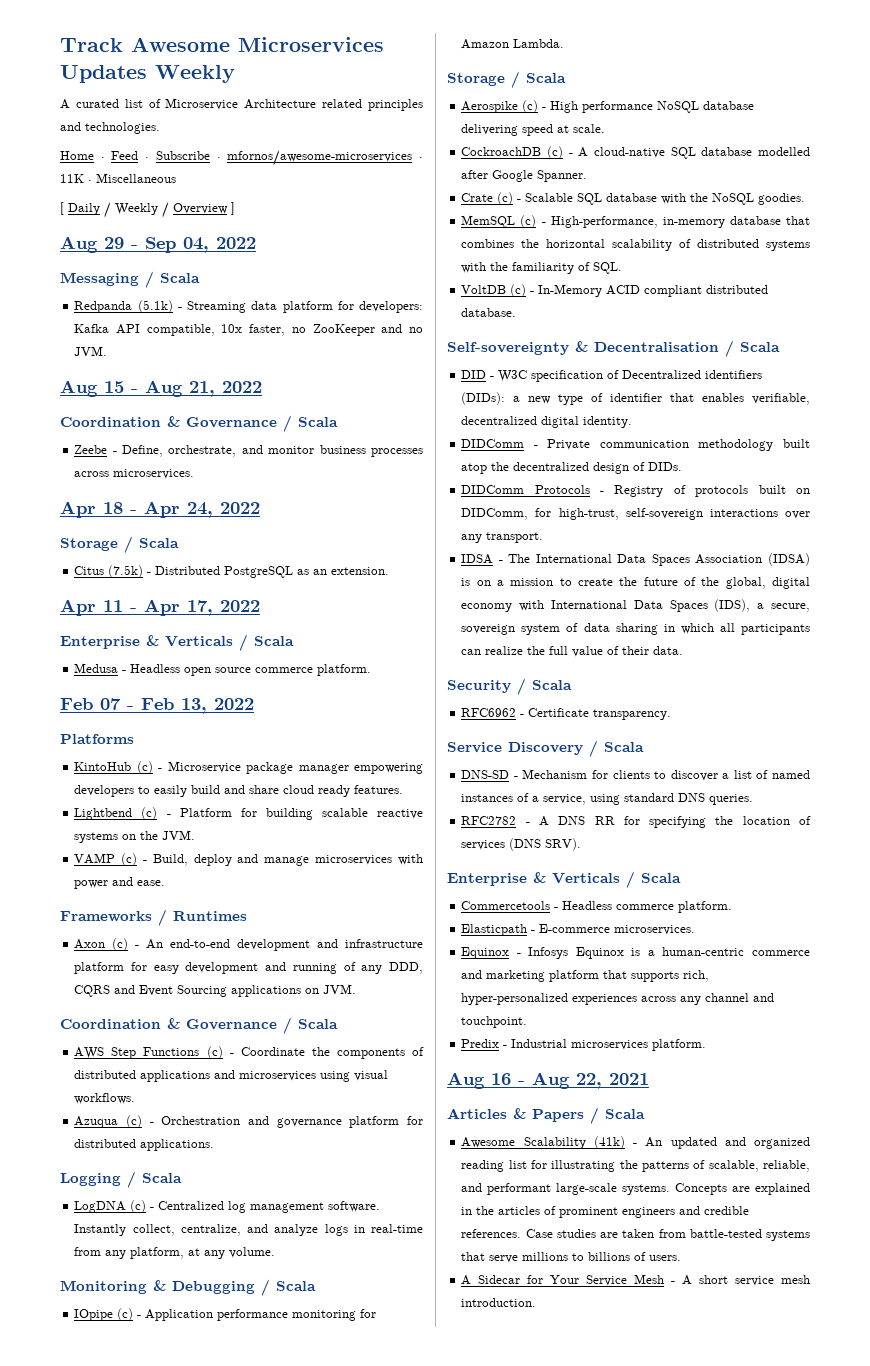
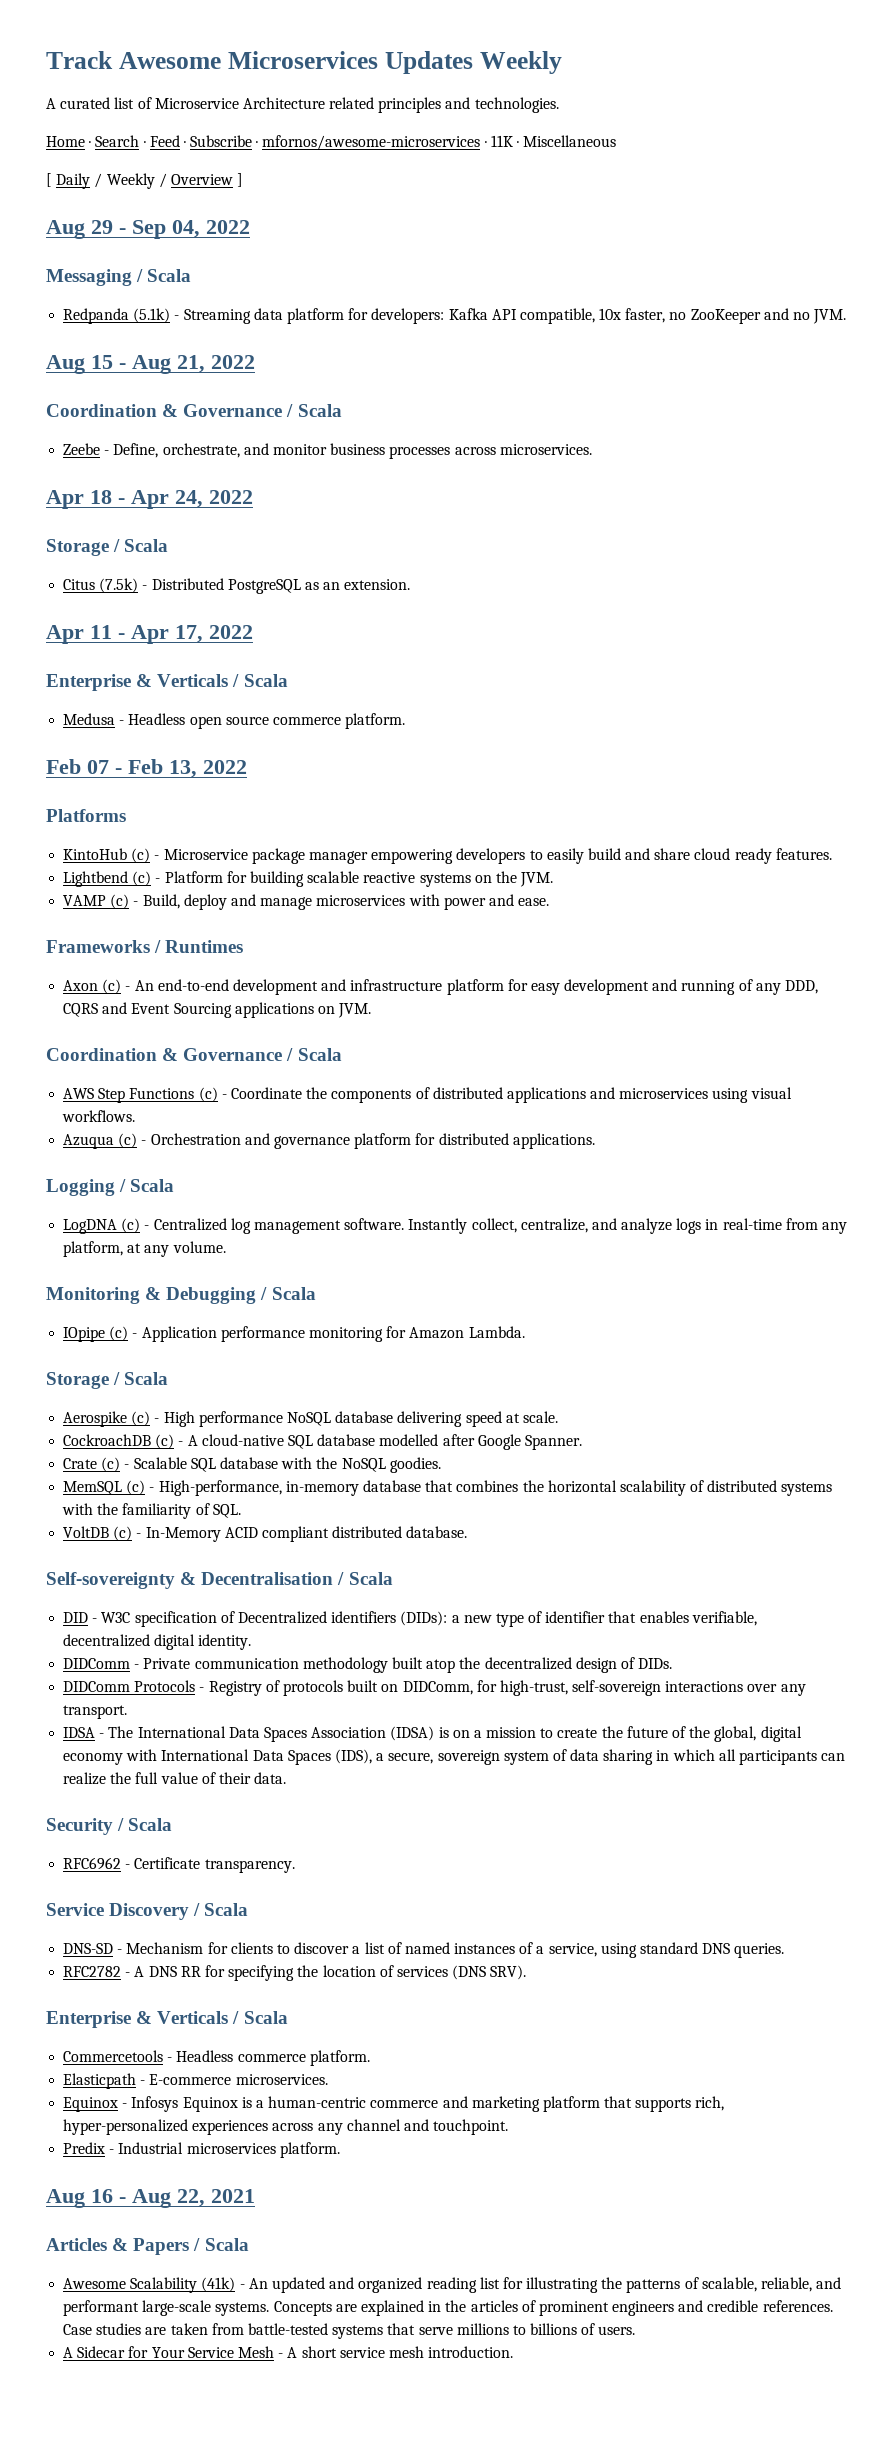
- Home · Feed · Subscribe · mfornos/awesome-microservices · 11K · Miscellaneous
+ Home · Search · Feed · Subscribe · mfornos/awesome-microservices · 11K · Miscellaneous

